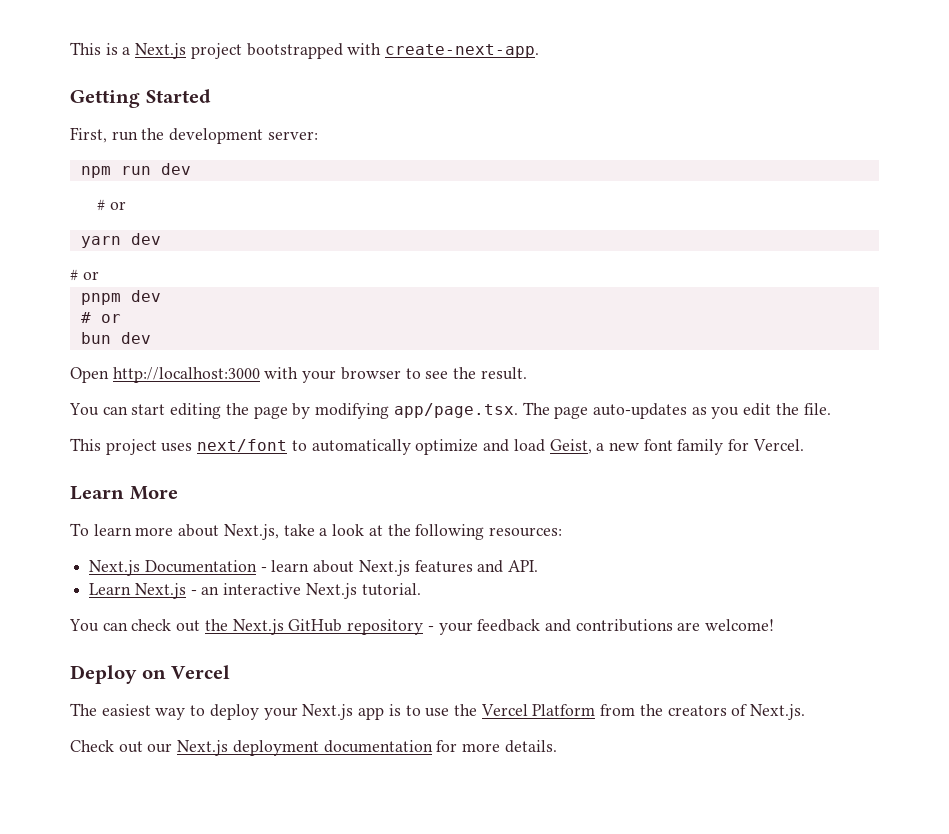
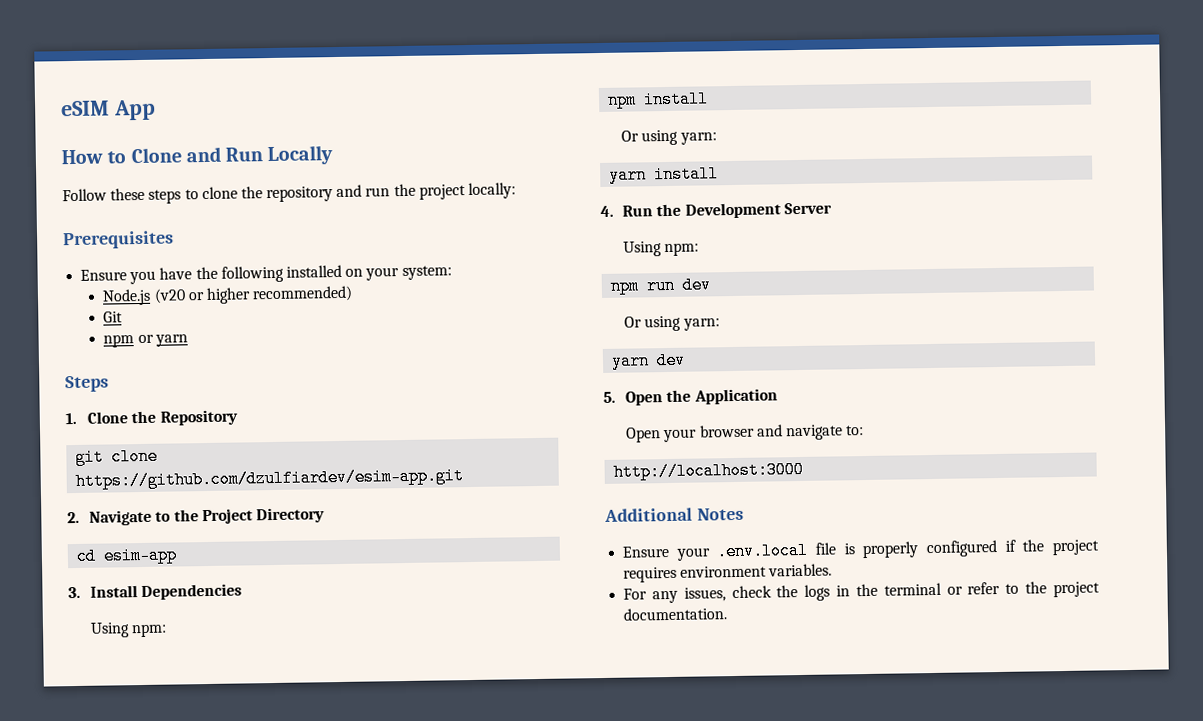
- This is a Next.js project bootstrapped with create-next-app.
- Getting Started
- First, run the development server:
+ eSIM App
+ How to Clone and Run Locally
+ Follow these steps to clone the repository and run the project locally:
+ Prerequisites
+ Ensure you have the following installed on your system:
+ Node.js (v20 or higher recommended)
+ Git
+ npm or yarn
+ Steps
+ 1. Clone the Repository
+ git clone https://github.com/dzulfiardev/esim-app.git
+ 2. Navigate to the Project Directory
+ cd esim-app
+ 3. Install Dependencies
+ Using npm:
+ npm install
+ Or using yarn:
+ yarn install
+ 4. Run the Development Server
+ Using npm:
  npm run dev
- # or
+ Or using yarn:
  yarn dev
- # or
- pnpm dev
- # or
- bun dev
- Open http://localhost:3000 with your browser to see the result.
- You can start editing the page by modifying app/page.tsx. The page auto-updates as you edit the file.
- This project uses next/font to automatically optimize and load Geist, a new font family for Vercel.
- Learn More
- To learn more about Next.js, take a look at the following resources:
- Next.js Documentation - learn about Next.js features and API.
- Learn Next.js - an interactive Next.js tutorial.
- You can check out the Next.js GitHub repository - your feedback and contributions are welcome!
- Deploy on Vercel
- The easiest way to deploy your Next.js app is to use the Vercel Platform from the creators of Next.js.
- Check out our Next.js deployment documentation for more details.
+ 5. Open the Application
+ Open your browser and navigate to:
+ http://localhost:3000
+ Additional Notes
+ Ensure your .env.local file is properly configured if the project requires environment variables.
+ For any issues, check the logs in the terminal or refer to the project documentation.

